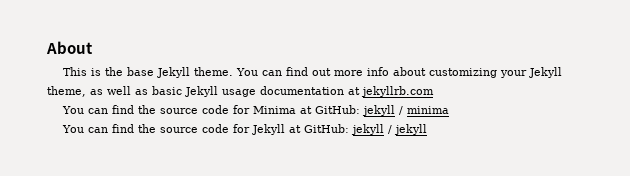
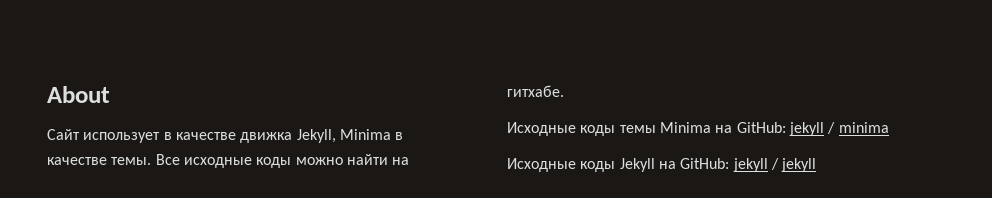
- This is the base Jekyll theme. You can find out more info about customizing your Jekyll theme, as well as basic Jekyll usage documentation at jekyllrb.com
- You can find the source code for Minima at GitHub: jekyll / minima
- You can find the source code for Jekyll at GitHub: jekyll / jekyll
+ Сайт использует в качестве движка Jekyll, Minima в качестве темы. Все исходные коды можно найти на гитхабе.
+ Исходные коды темы Minima на GitHub: jekyll / minima
+ Исходные коды Jekyll на GitHub: jekyll / jekyll

